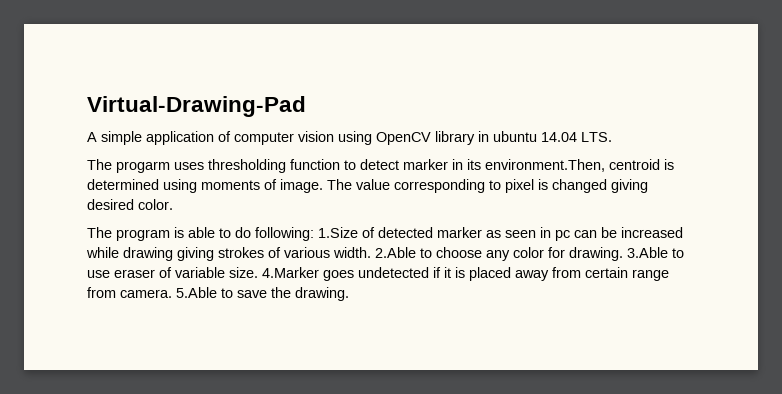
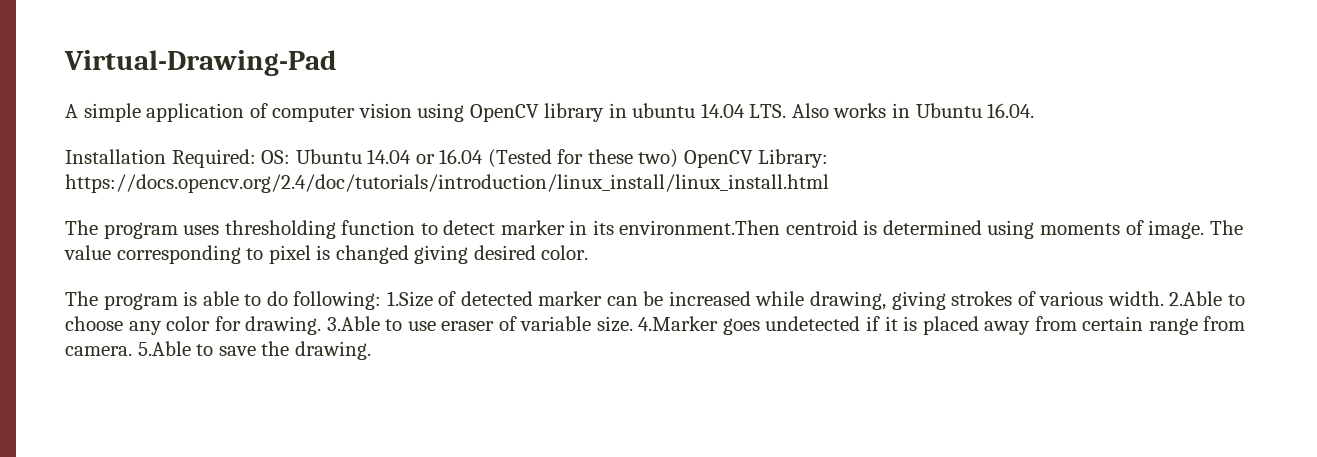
- A simple application of computer vision using OpenCV library in ubuntu 14.04 LTS.
- The progarm uses thresholding function to detect marker in its environment.Then, centroid is determined using moments of image.
+ A simple application of computer vision using OpenCV library in ubuntu 14.04 LTS. Also works in Ubuntu 16.04.
+ Installation Required: OS: Ubuntu 14.04 or 16.04 (Tested for these two) OpenCV Library: https://docs.opencv.org/2.4/doc/tutorials/introduction/linux_install/linux_install.html
+ The program uses thresholding function to detect marker in its environment.Then centroid is determined using moments of image.
- The program is able to do following: 1.Size of detected marker as seen in pc can be increased while drawing giving strokes of various width.
+ The program is able to do following: 1.Size of detected marker can be increased while drawing, giving strokes of various width.

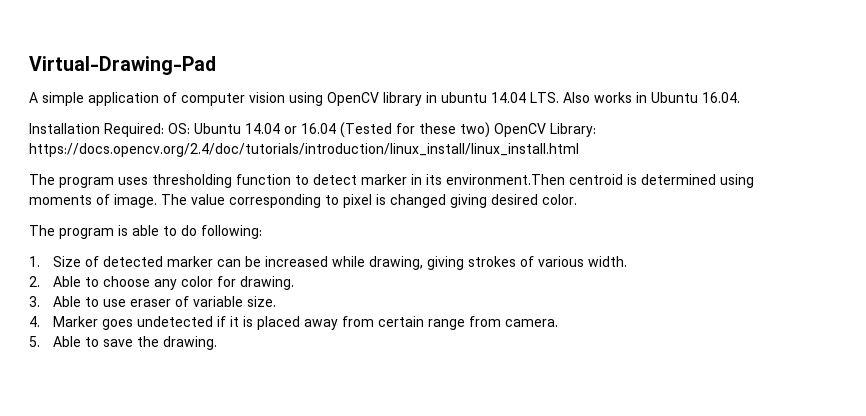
- The program is able to do following: 1.Size of detected marker can be increased while drawing, giving strokes of various width. 2.Able to choose any color for drawing. 3.Able to use eraser of variable size. 4.Marker goes undetected if it is placed away from certain range from camera. 5.Able to save the drawing.
+ The program is able to do following:
+ 1. Size of detected marker can be increased while drawing, giving strokes of various width.
+ 2. Able to choose any color for drawing.
+ 3. Able to use eraser of variable size.
+ 4. Marker goes undetected if it is placed away from certain range from camera.
+ 5. Able to save the drawing.

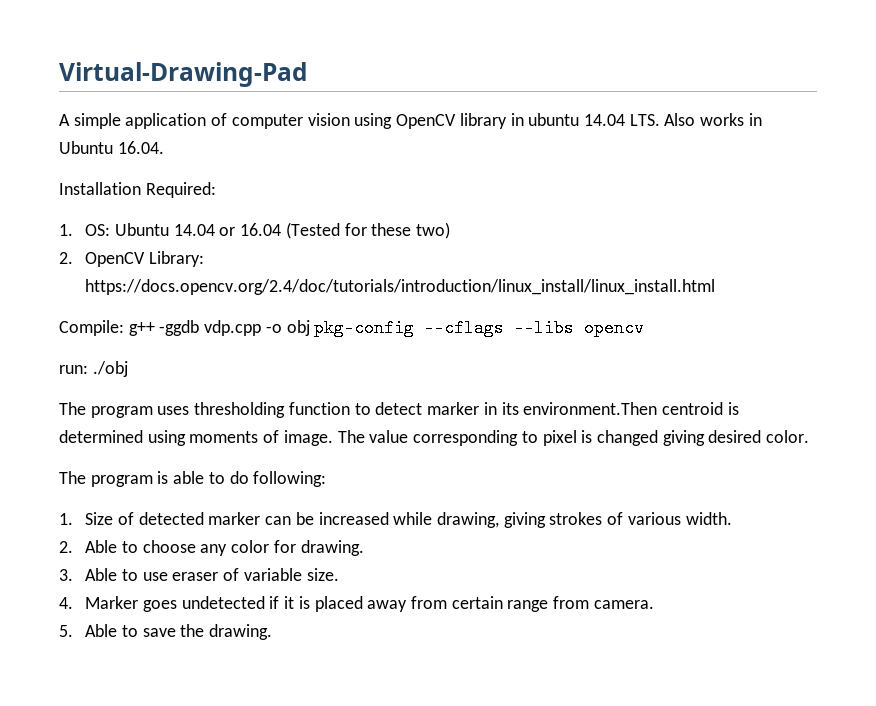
- Installation Required: OS: Ubuntu 14.04 or 16.04 (Tested for these two) OpenCV Library: https://docs.opencv.org/2.4/doc/tutorials/introduction/linux_install/linux_install.html
+ Installation Required:
+ 1. OS: Ubuntu 14.04 or 16.04 (Tested for these two)
+ 2. OpenCV Library: https://docs.opencv.org/2.4/doc/tutorials/introduction/linux_install/linux_install.html
+ Compile: g++ -ggdb vdp.cpp -o obj pkg-config --cflags --libs opencv
+ run: ./obj

